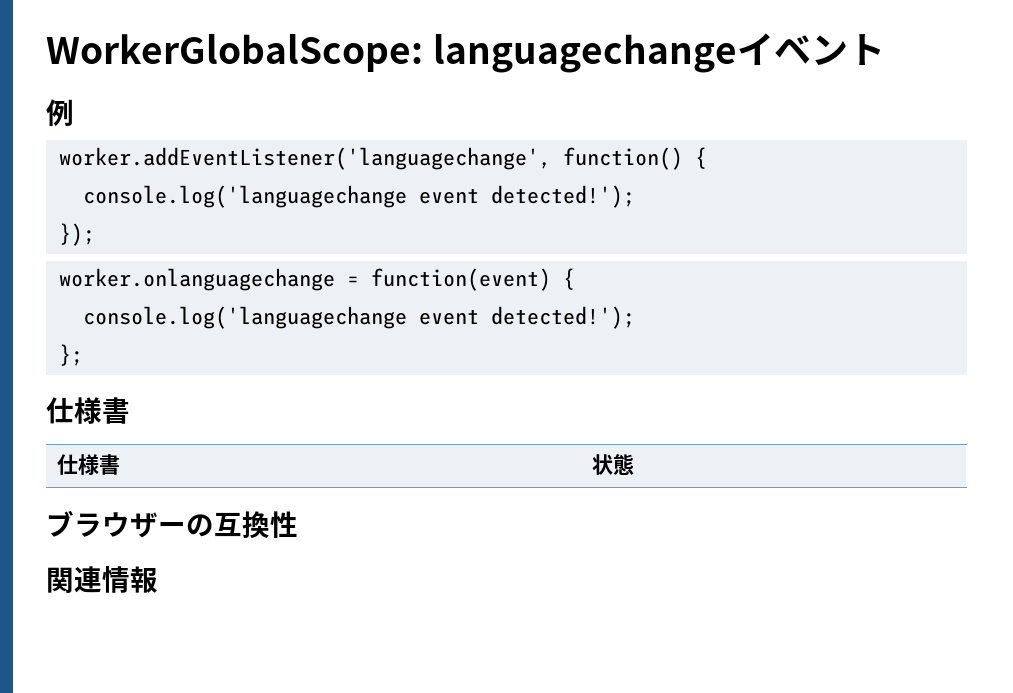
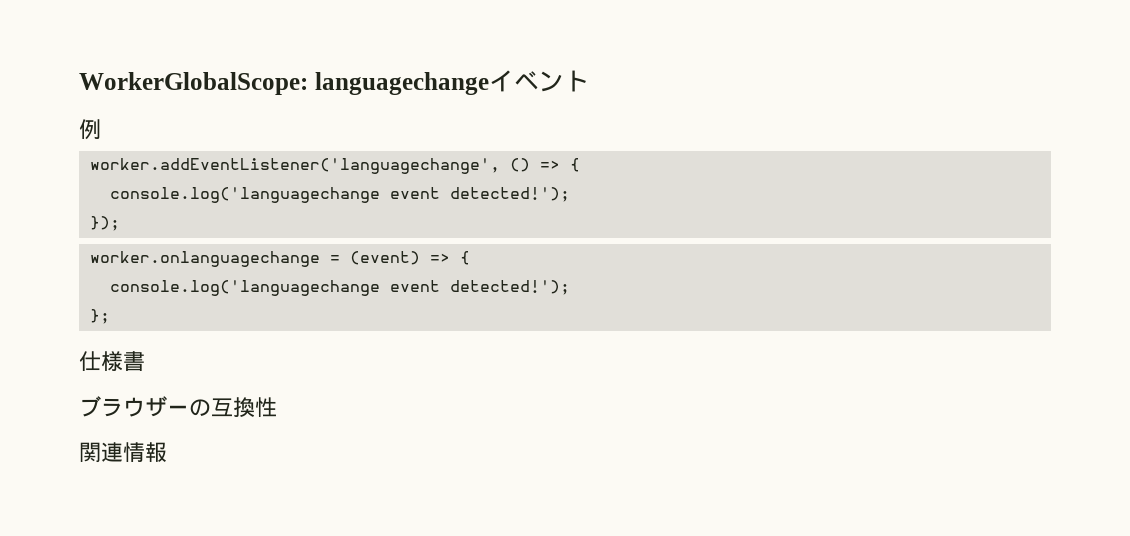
- worker.addEventListener('languagechange', function() {
+ worker.addEventListener('languagechange', () => {
- worker.onlanguagechange = function(event) {
+ worker.onlanguagechange = (event) => {
- 仕様書 | 状態

